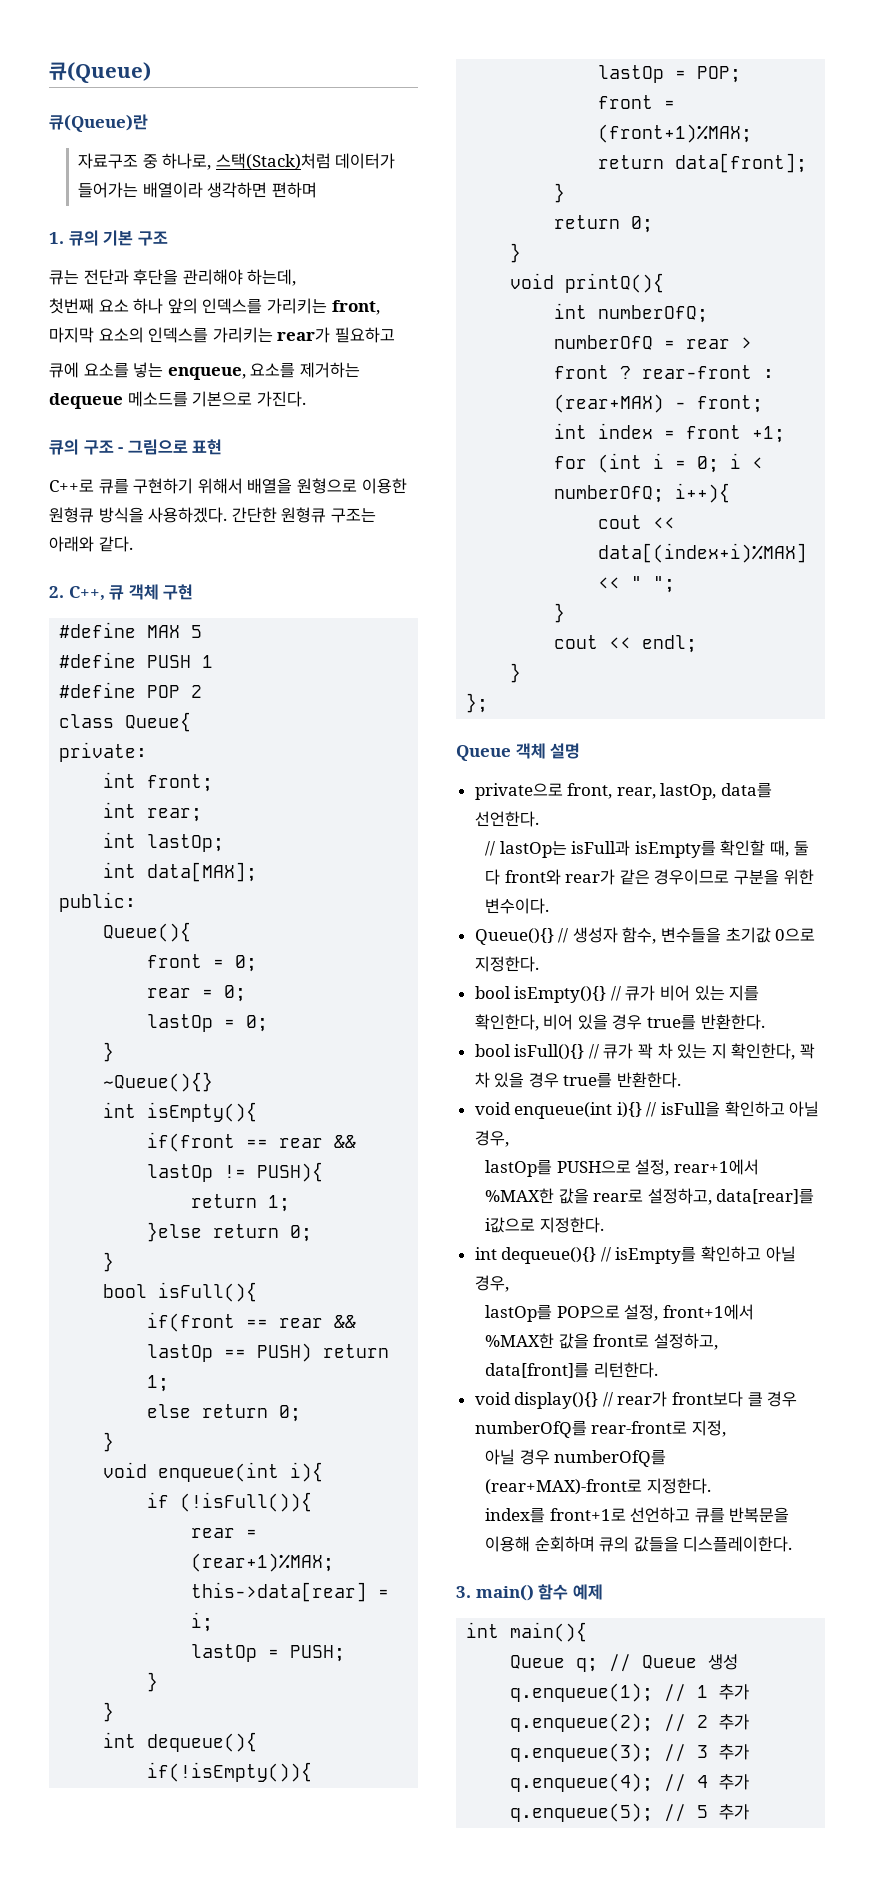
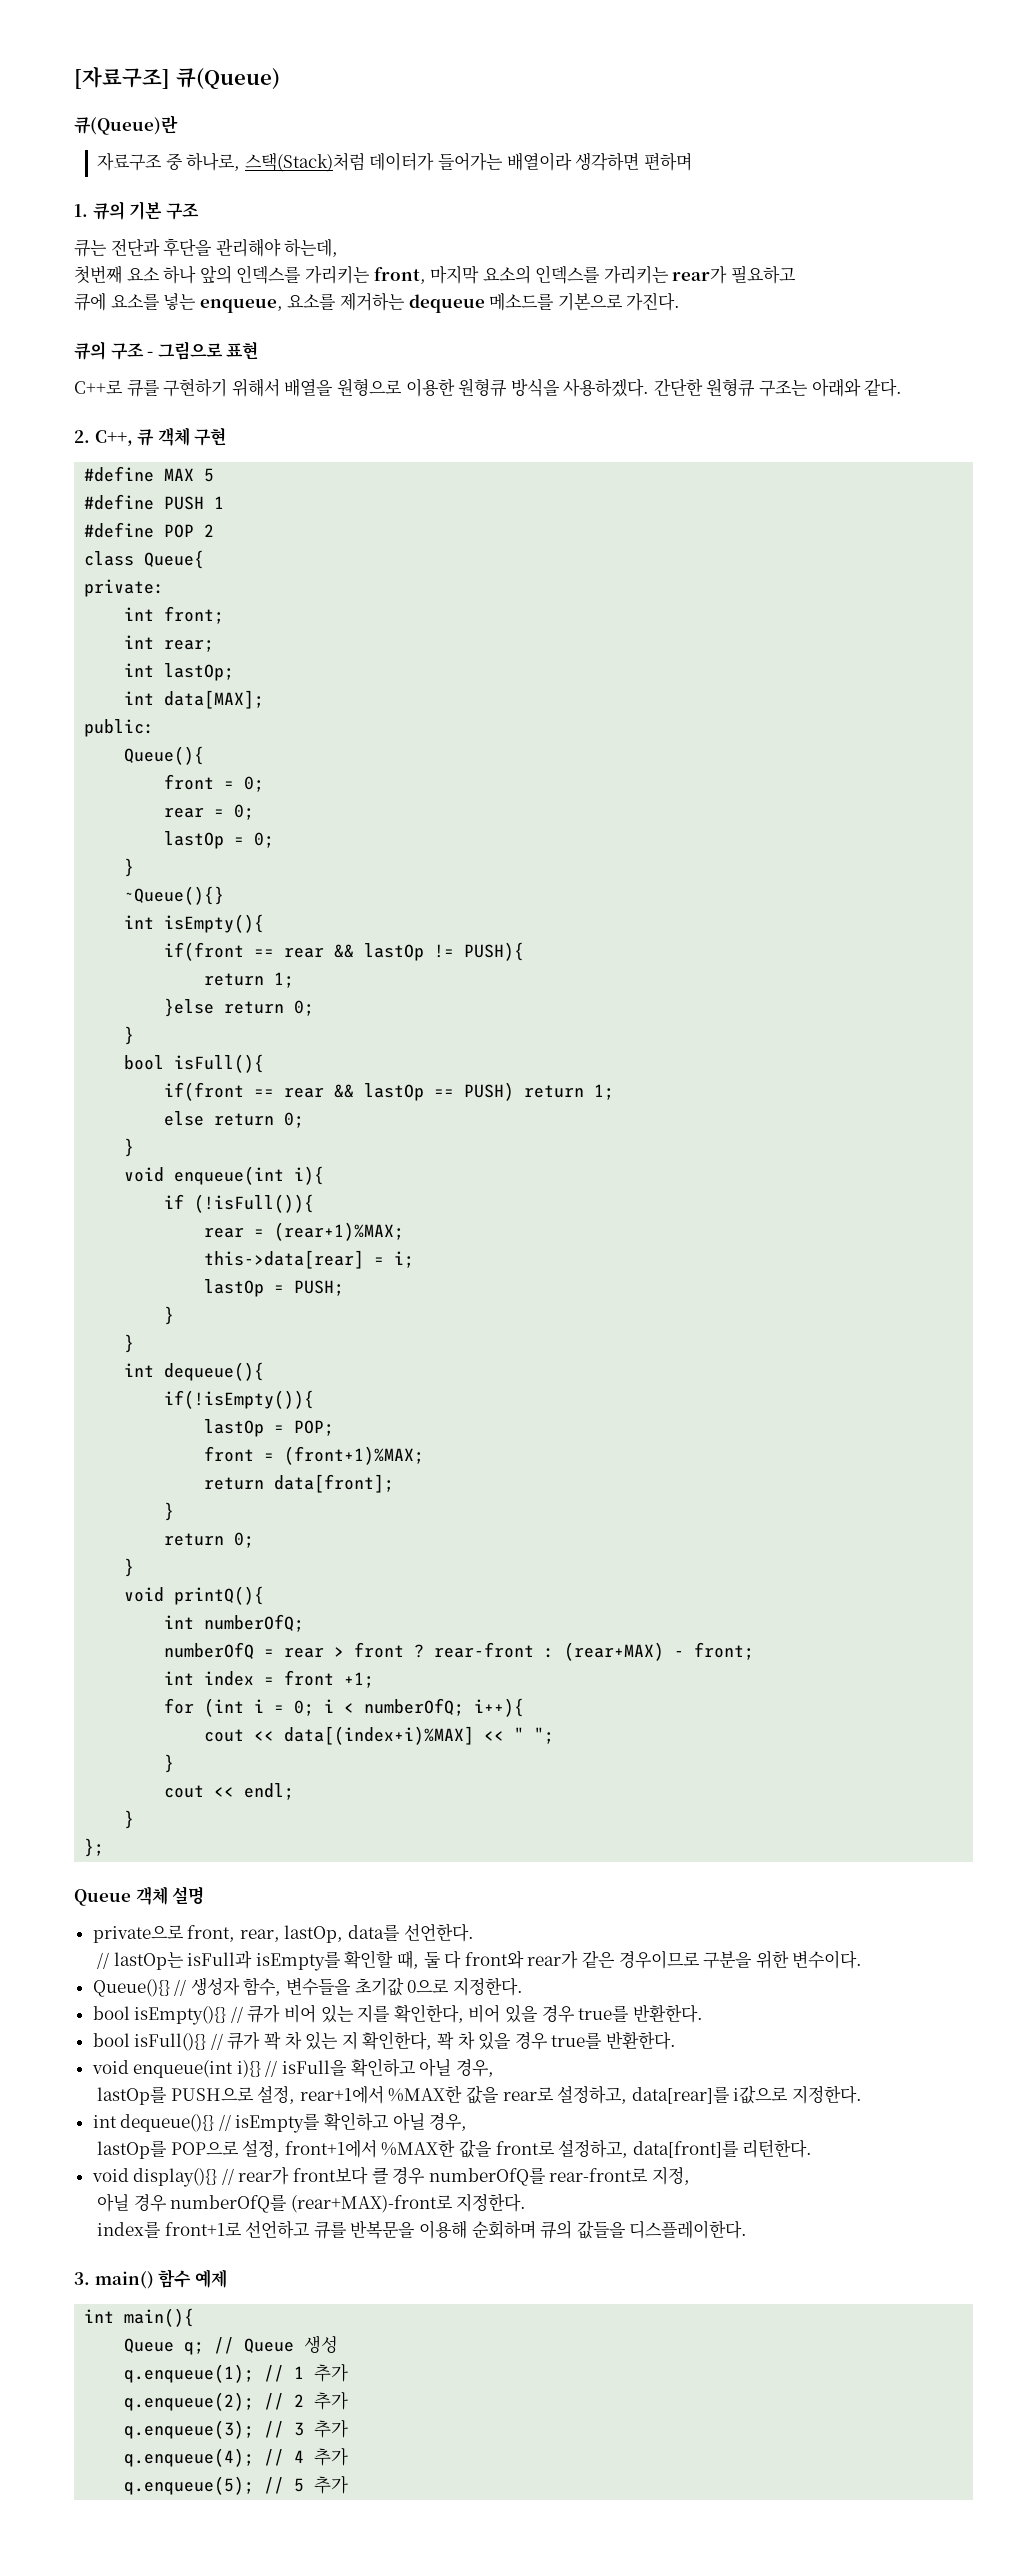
- 큐(Queue)
+ [자료구조] 큐(Queue)

